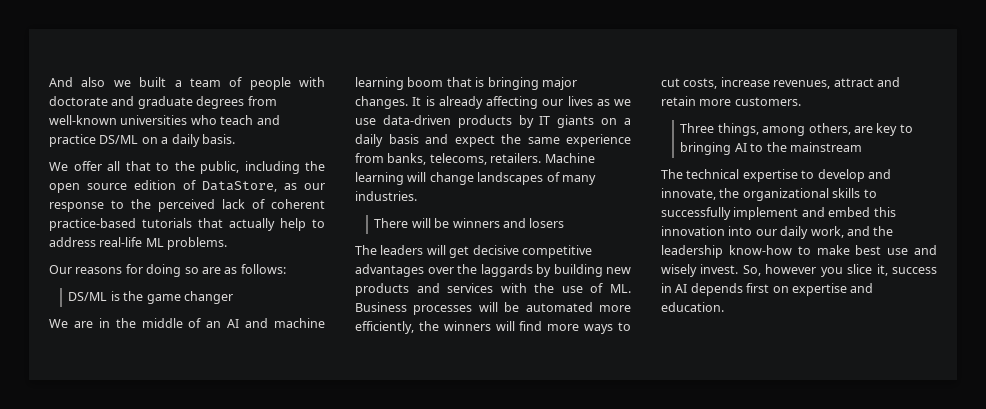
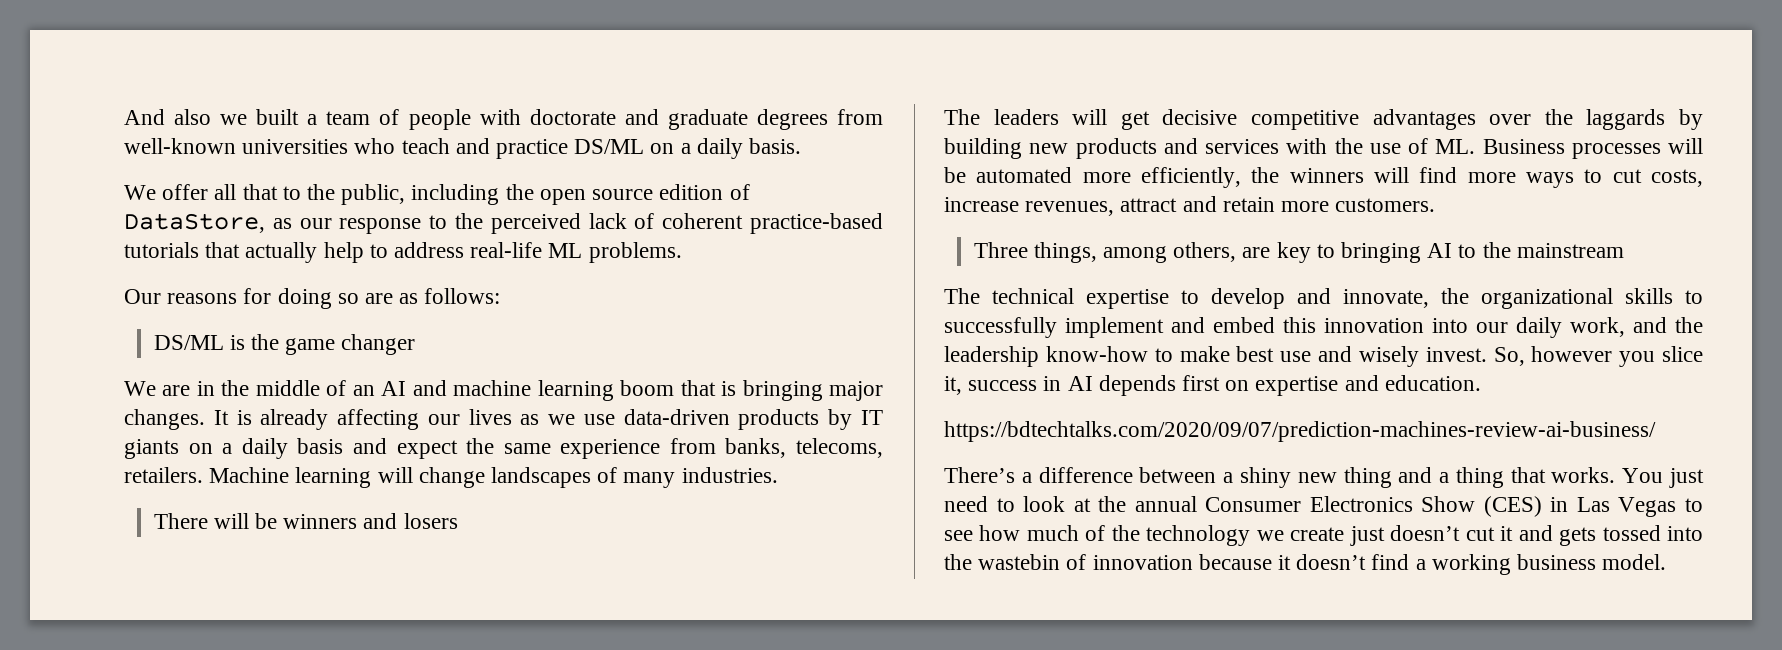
+ https://bdtechtalks.com/2020/09/07/prediction-machines-review-ai-business/
+ There’s a difference between a shiny new thing and a thing that works. You just need to look at the annual Consumer Electronics Show (CES) in Las Vegas to see how much of the technology we create just doesn’t cut it and gets tossed into the wastebin of innovation because it doesn’t find a working business model.

